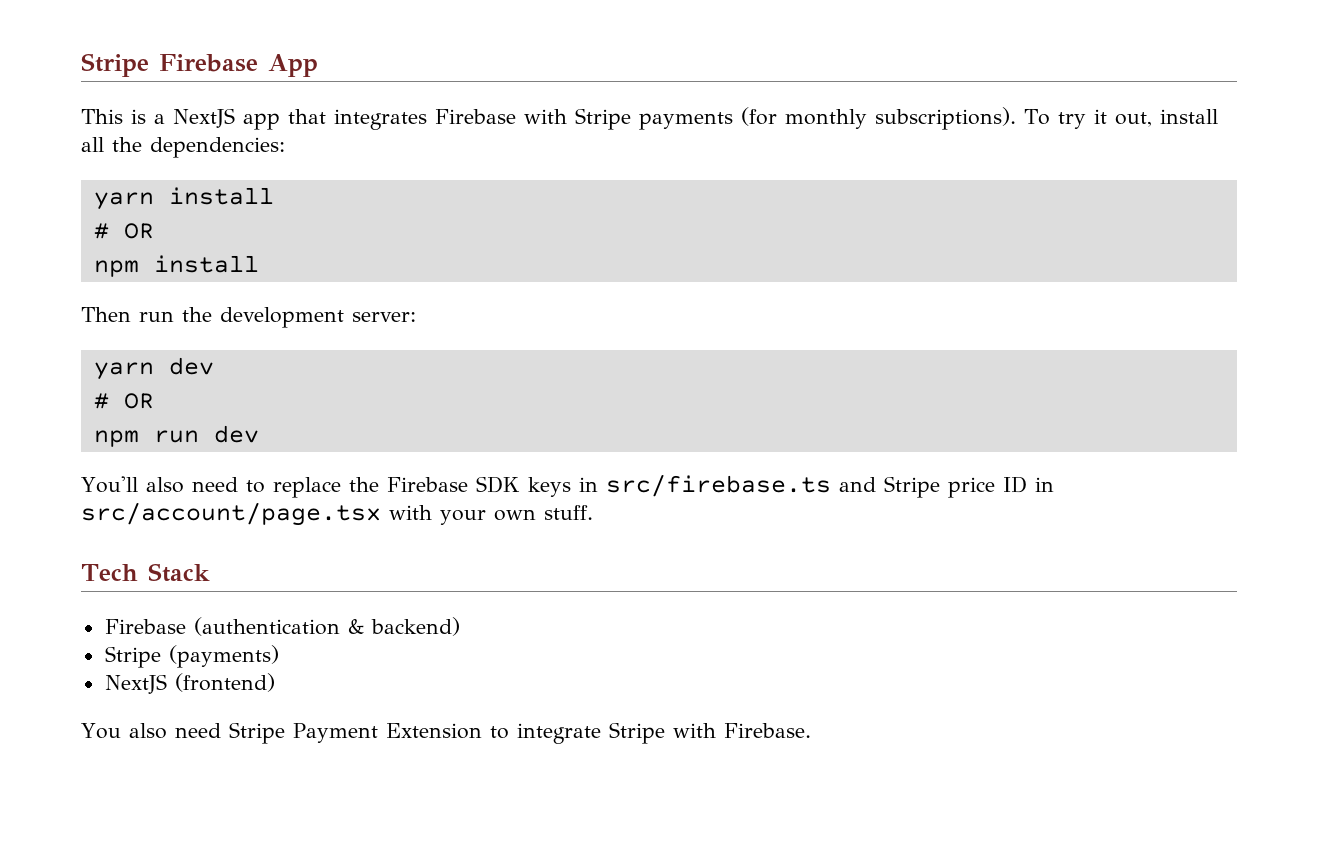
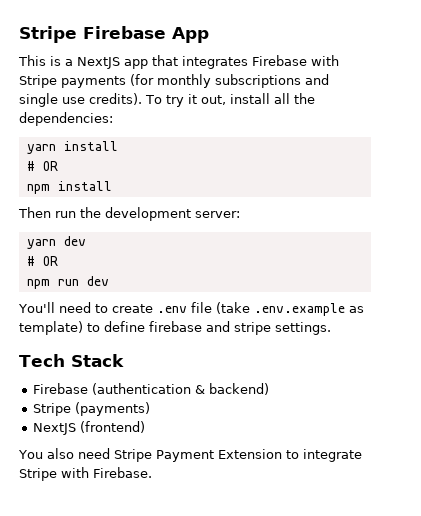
- This is a NextJS app that integrates Firebase with Stripe payments (for monthly subscriptions).
+ This is a NextJS app that integrates Firebase with Stripe payments (for monthly subscriptions and single use credits).
- You'll also need to replace the Firebase SDK keys in src/firebase.ts and Stripe price ID in src/account/page.tsx with your own stuff.
+ You'll need to create .env file (take .env.example as template) to define firebase and stripe settings.

